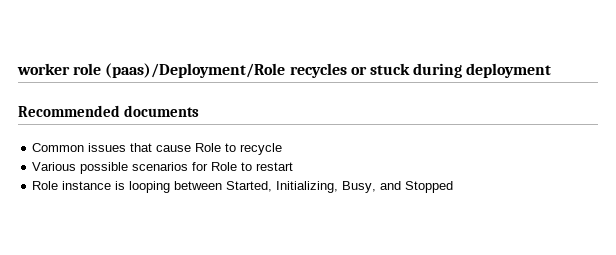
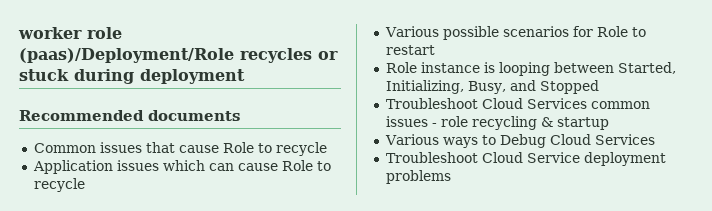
+ Application issues which can cause Role to recycle
+ Troubleshoot Cloud Services common issues - role recycling & startup
+ Various ways to Debug Cloud Services
+ Troubleshoot Cloud Service deployment problems

